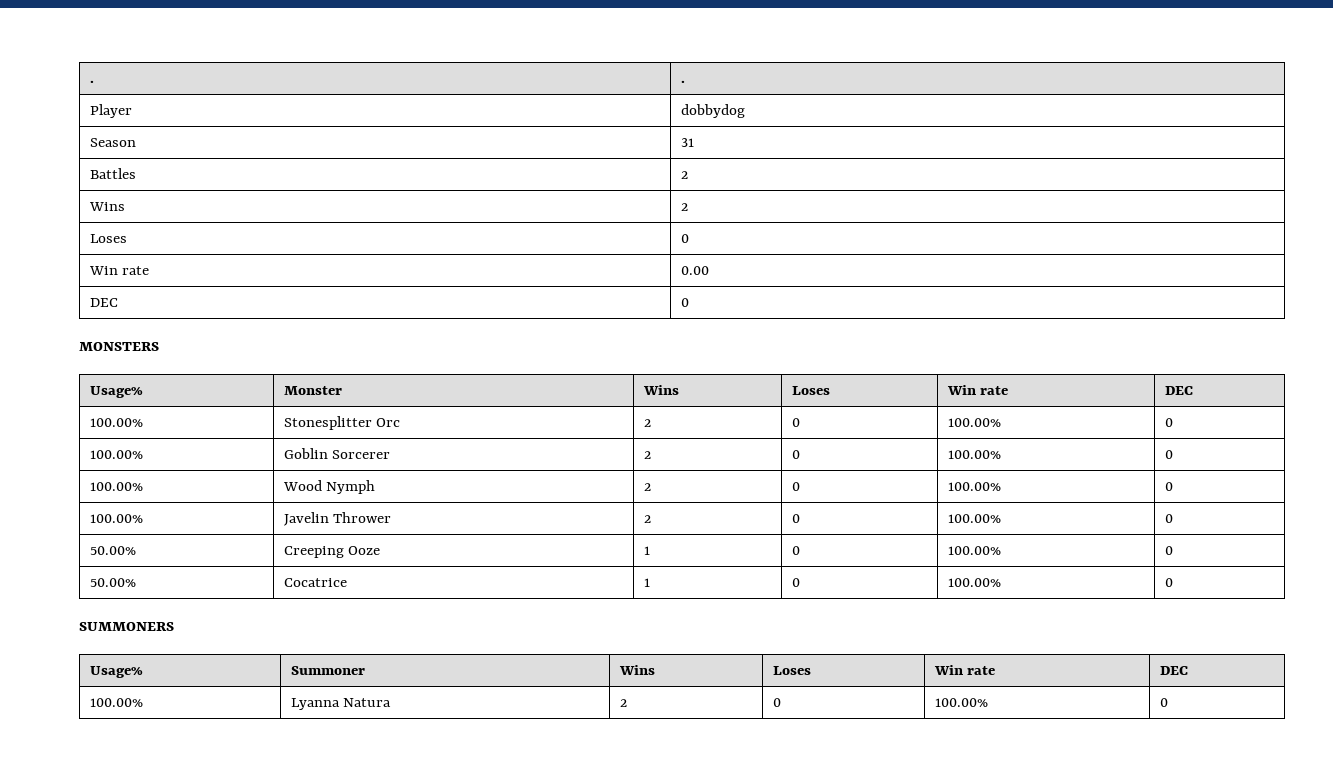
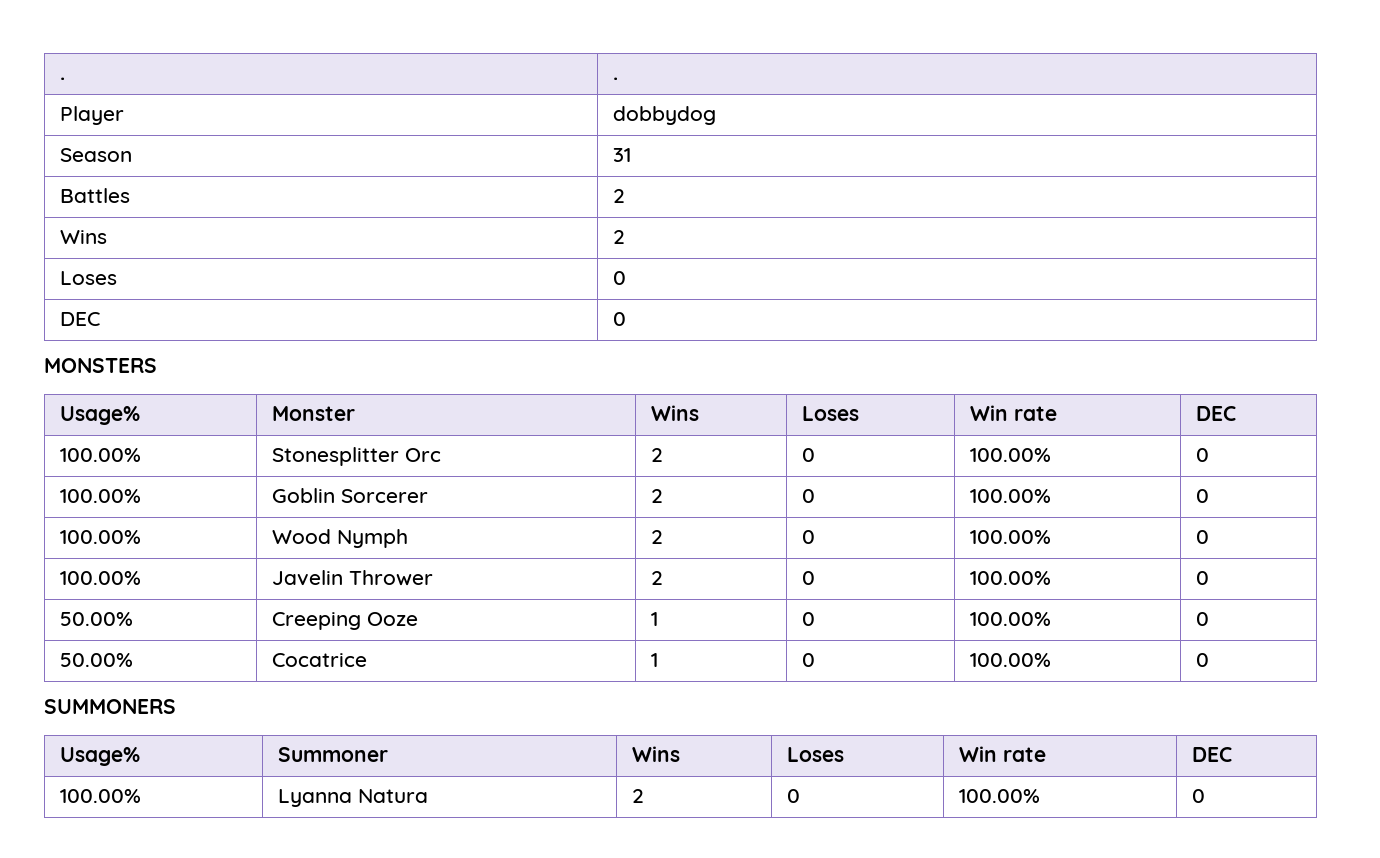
- Win rate | 0.00

